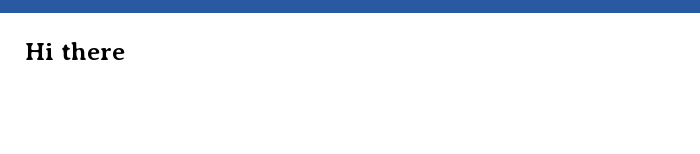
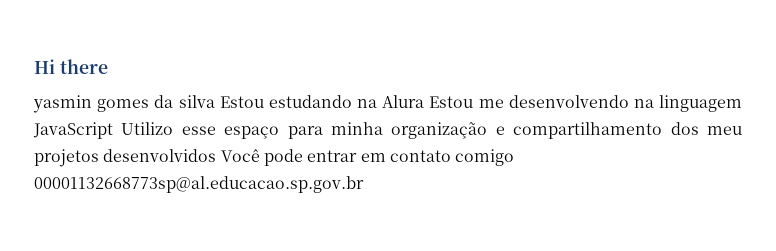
+ yasmin gomes da silva Estou estudando na Alura Estou me desenvolvendo na linguagem JavaScript Utilizo esse espaço para minha organização e compartilhamento dos meu projetos desenvolvidos Você pode entrar em contato comigo 00001132668773sp@al.educacao.sp.gov.br

